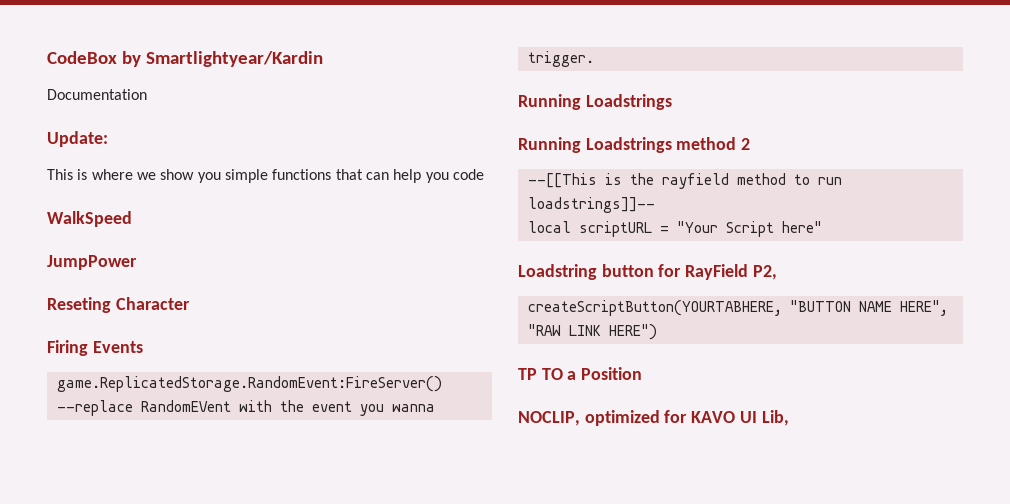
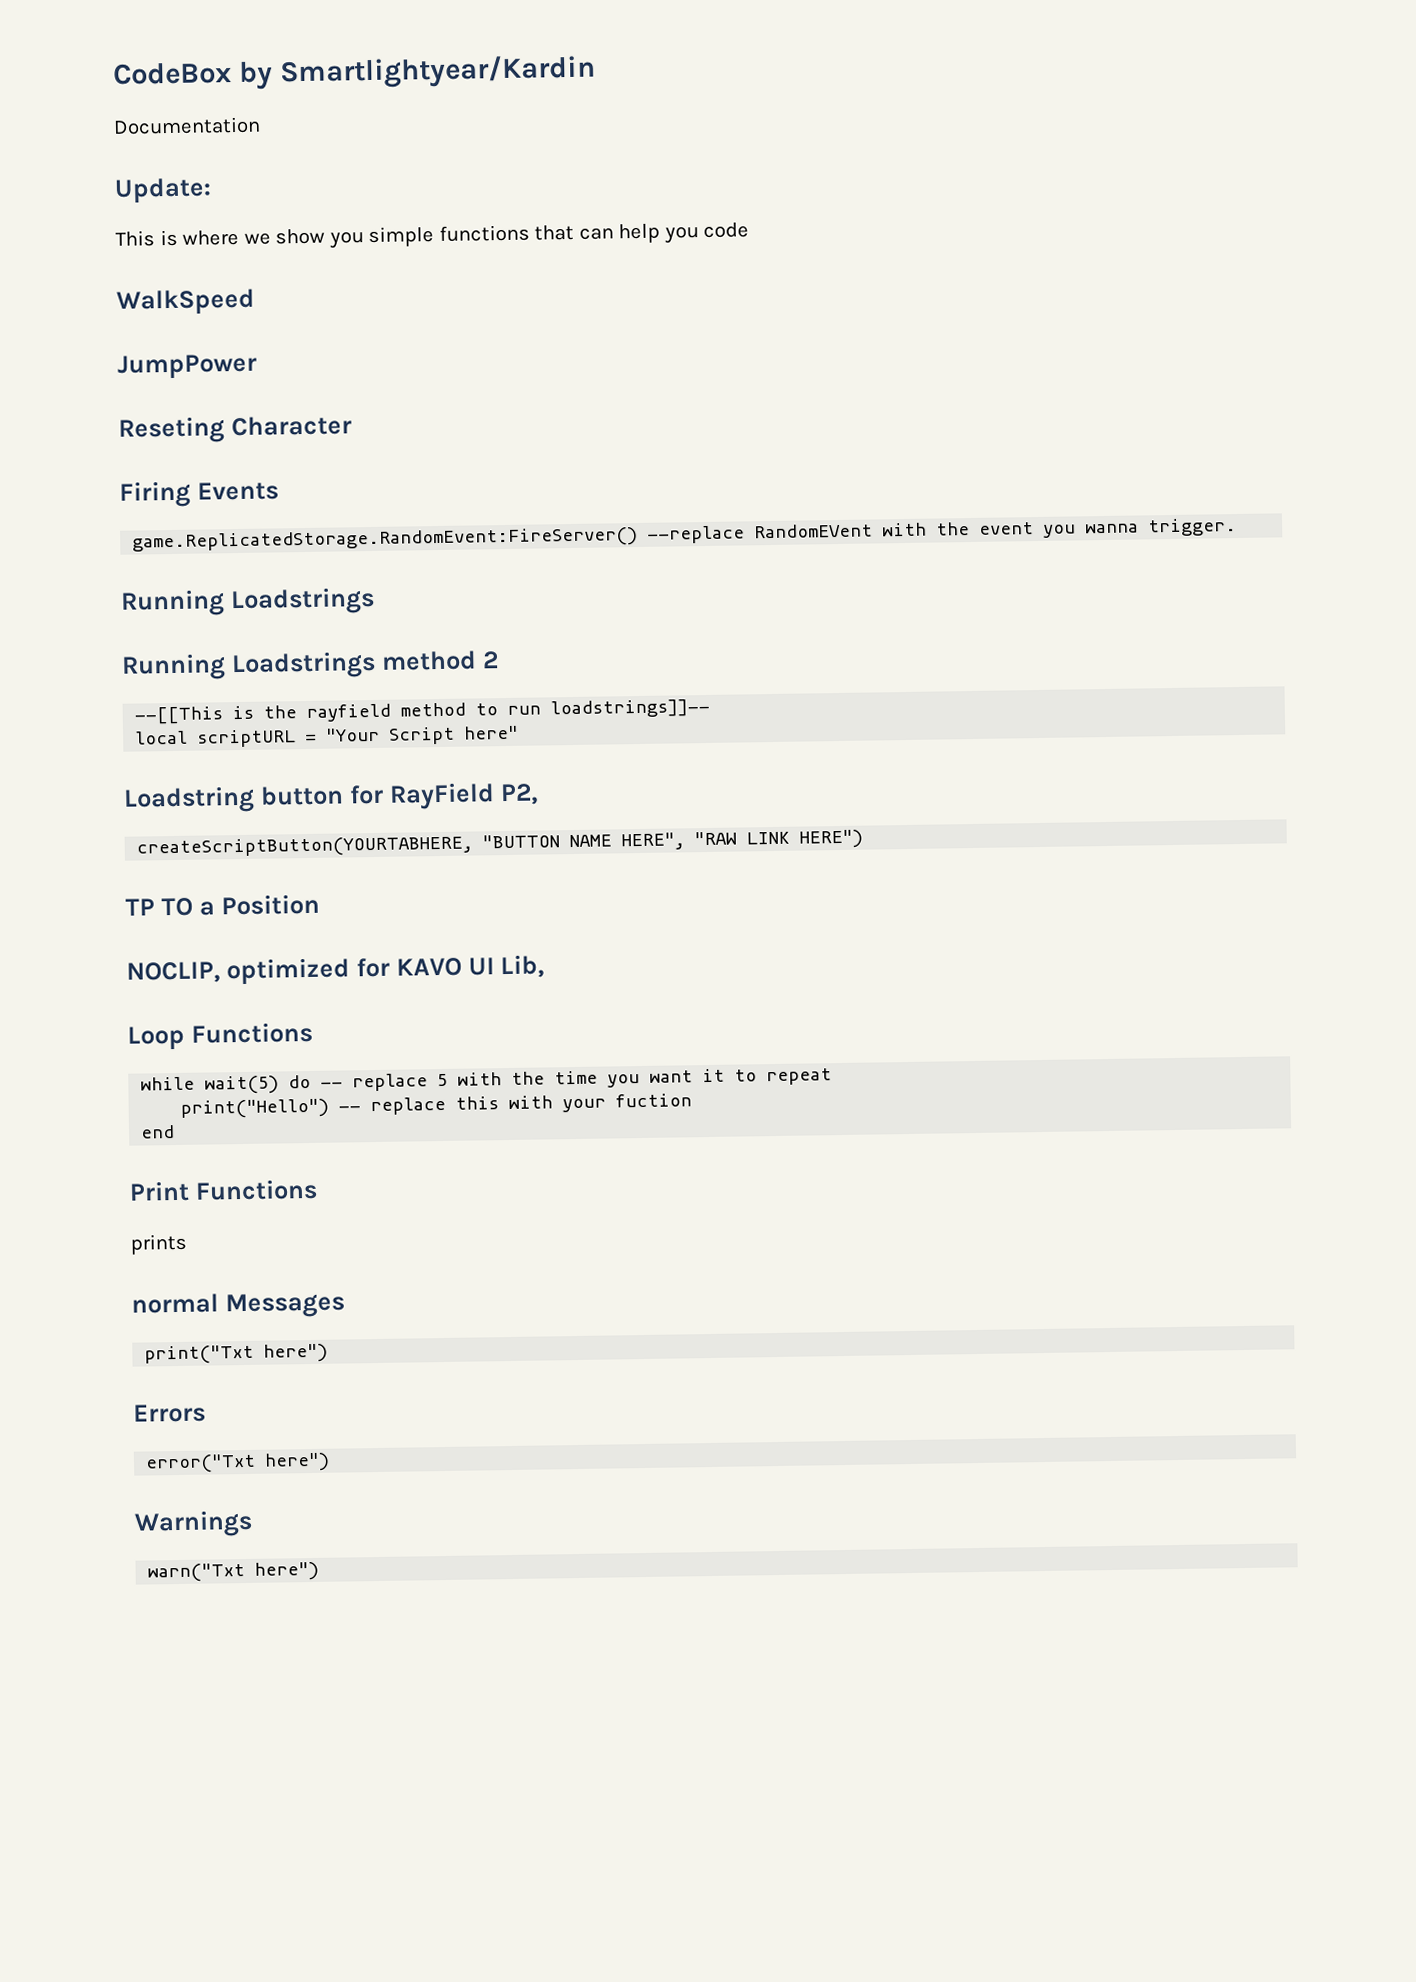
+ Loop Functions
+ while wait(5) do -- replace 5 with the time you want it to repeat
+ print("Hello") -- replace this with your fuction
+ end
+ Print Functions
+ prints
+ normal Messages
+ print("Txt here")
+ Errors
+ error("Txt here")
+ Warnings
+ warn("Txt here")

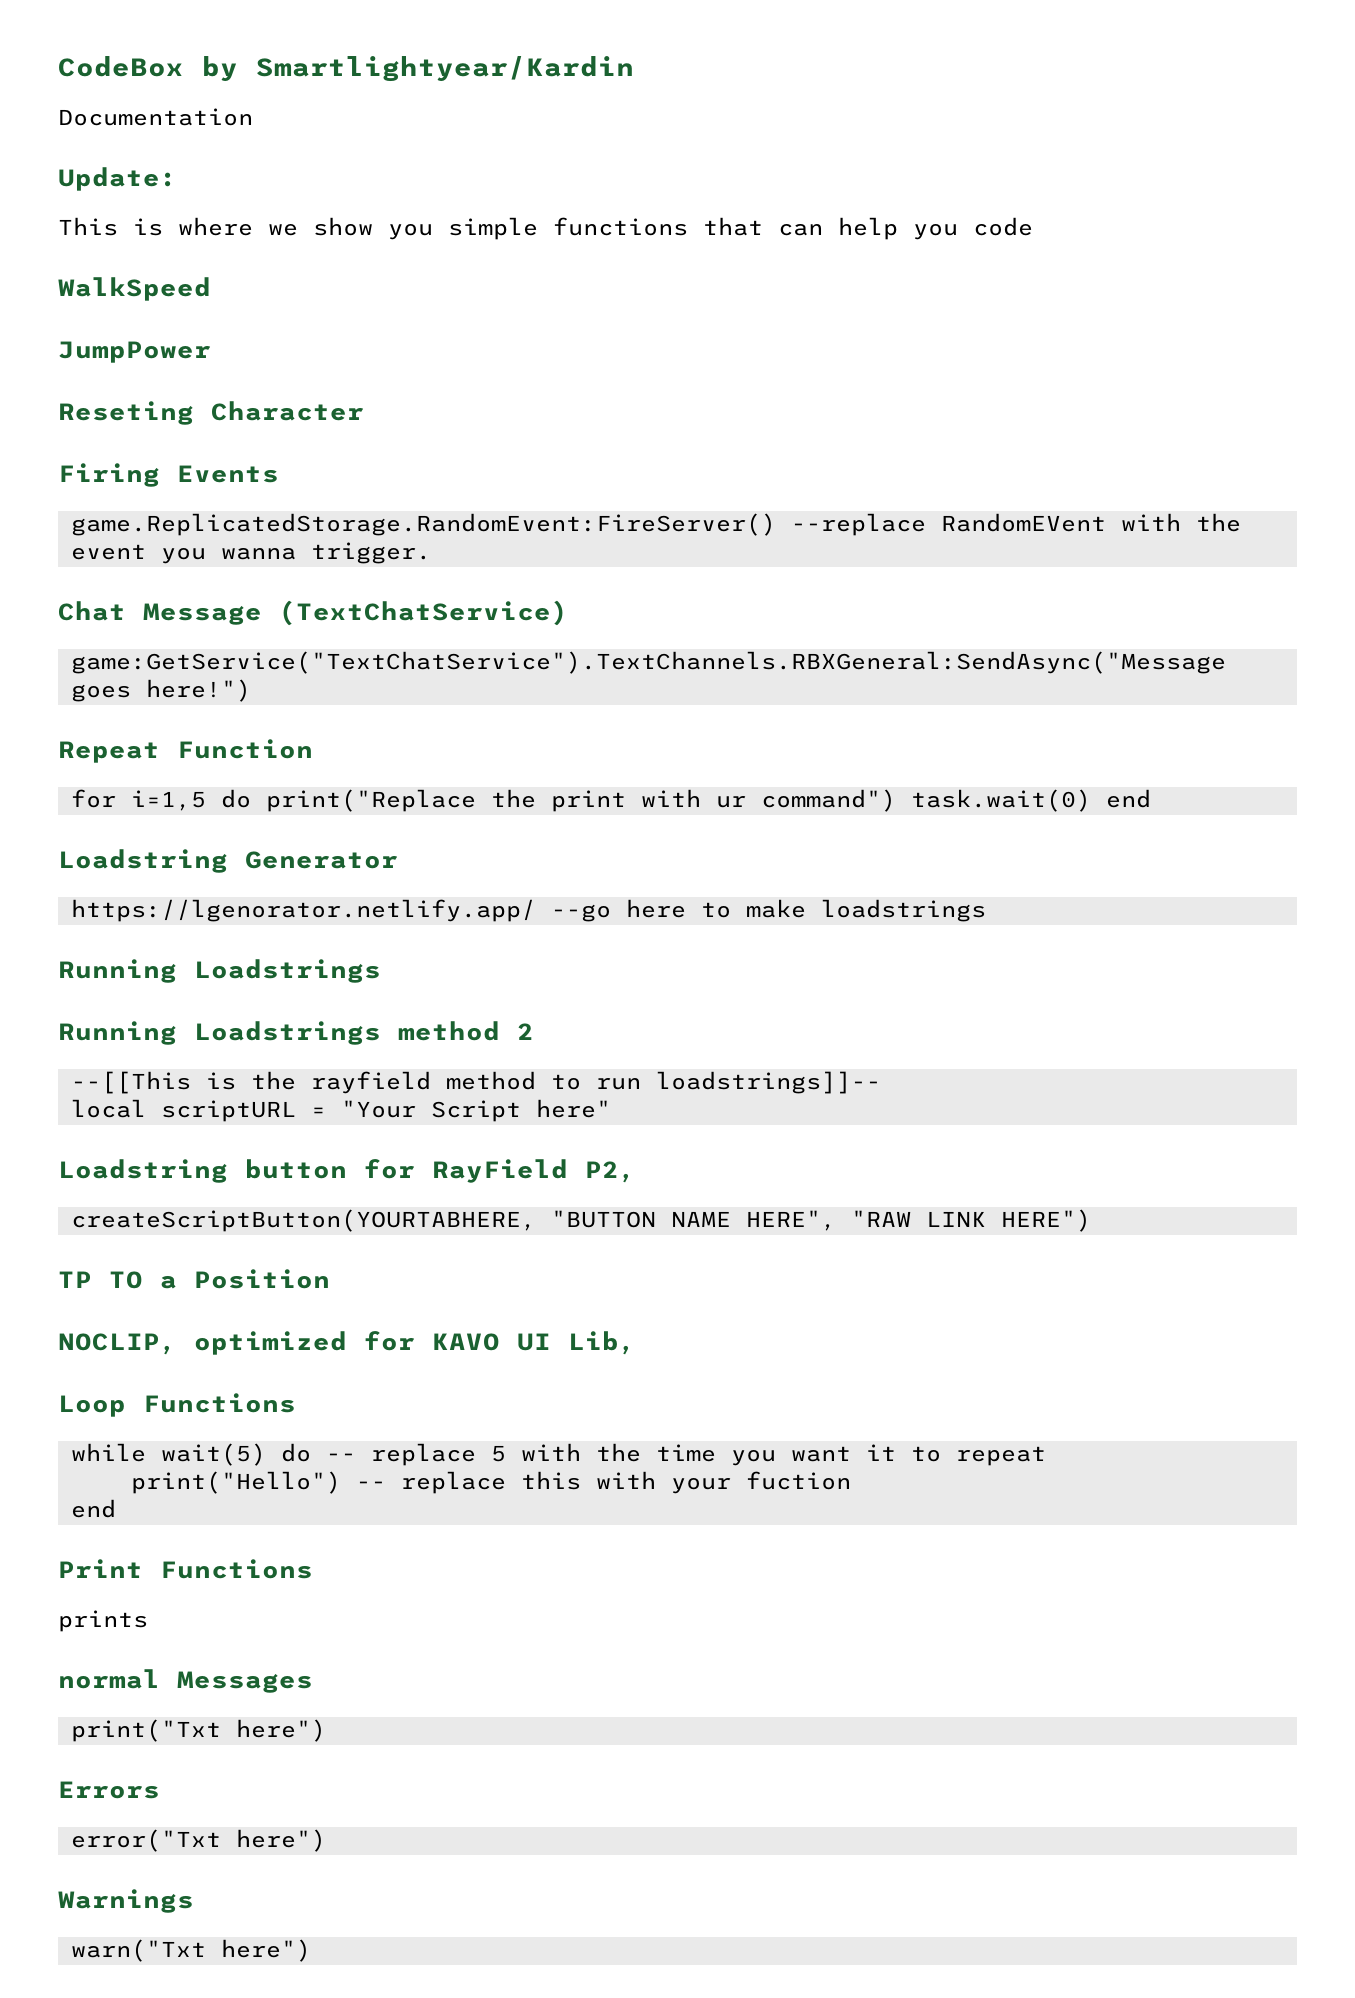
+ Chat Message (TextChatService)
+ game:GetService("TextChatService").TextChannels.RBXGeneral:SendAsync("Message goes here!")
+ Repeat Function
+ for i=1,5 do print("Replace the print with ur command") task.wait(0) end
+ Loadstring Generator
+ https://lgenorator.netlify.app/ --go here to make loadstrings

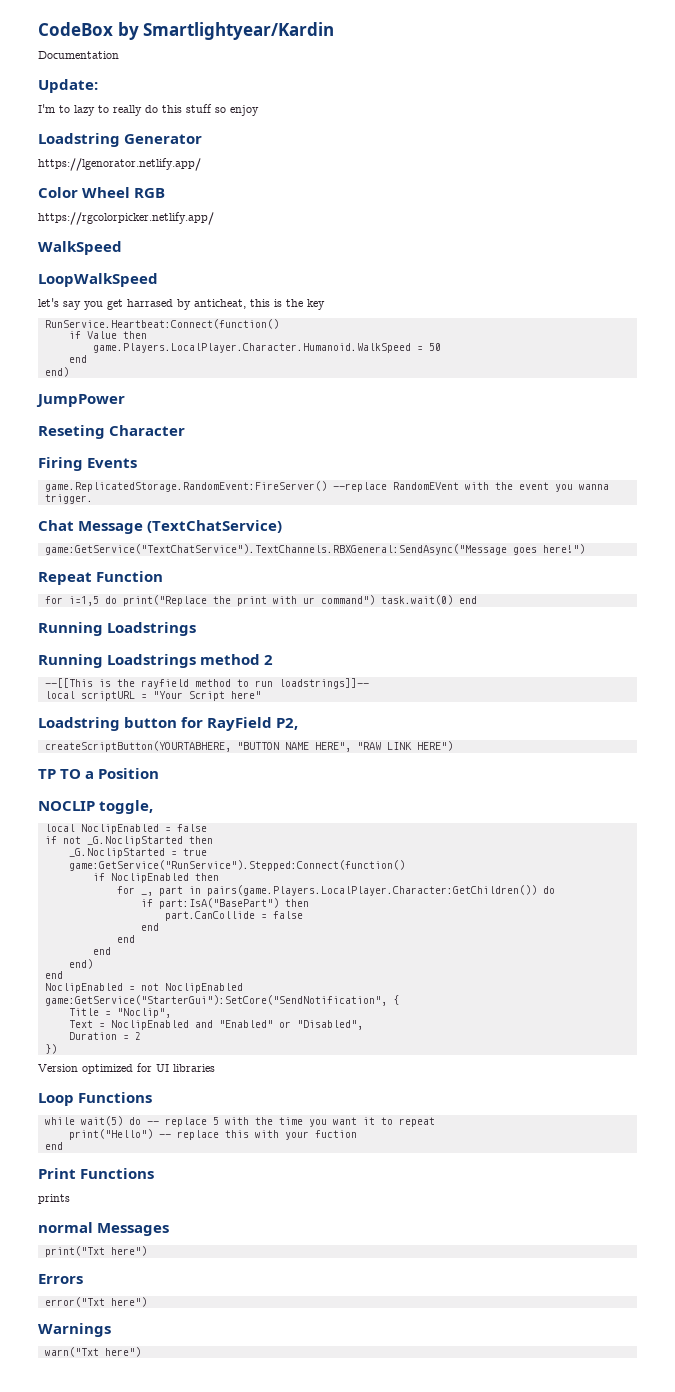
- This is where we show you simple functions that can help you code
+ I'm to lazy to really do this stuff so enjoy
+ Loadstring Generator
+ https://lgenorator.netlify.app/
+ Color Wheel RGB
+ https://rgcolorpicker.netlify.app/
  WalkSpeed
+ LoopWalkSpeed
+ let's say you get harrased by anticheat, this is the key
+ RunService.Heartbeat:Connect(function()
+ if Value then
+ game.Players.LocalPlayer.Character.Humanoid.WalkSpeed = 50
+ end
+ end)
- Loadstring Generator
- https://lgenorator.netlify.app/ --go here to make loadstrings
- NOCLIP, optimized for KAVO UI Lib,
+ NOCLIP toggle,
+ local NoclipEnabled = false
+ if not _G.NoclipStarted then
+ _G.NoclipStarted = true
+ game:GetService("RunService").Stepped:Connect(function()
+ if NoclipEnabled then
+ for _, part in pairs(game.Players.LocalPlayer.Character:GetChildren()) do
+ if part:IsA("BasePart") then
+ part.CanCollide = false
+ end
+ end
+ end
+ end)
+ end
+ NoclipEnabled = not NoclipEnabled
+ game:GetService("StarterGui"):SetCore("SendNotification", {
+ Title = "Noclip",
+ Text = NoclipEnabled and "Enabled" or "Disabled",
+ Duration = 2
+ })
+ Version optimized for UI libraries

